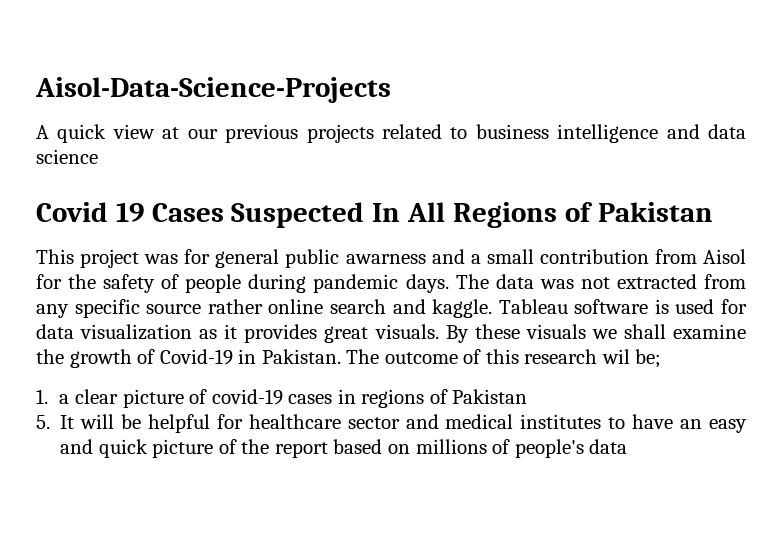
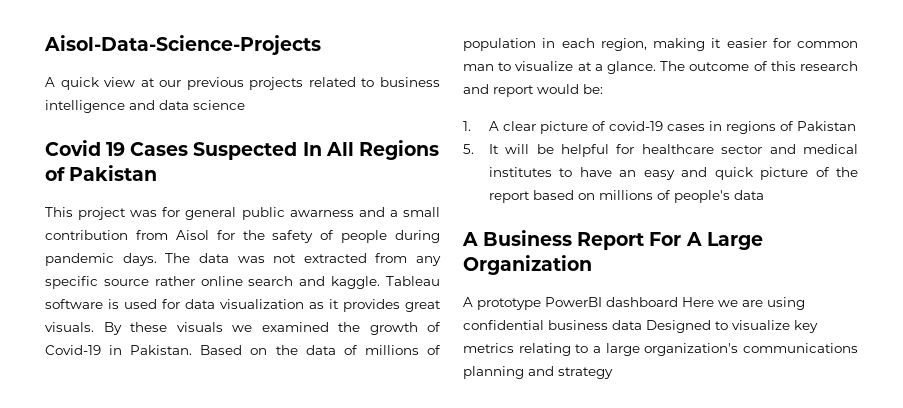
- By these visuals we shall examine the growth of Covid-19 in Pakistan.
+ By these visuals we examined the growth of Covid-19 in Pakistan.
+ Based on the data of millions of population in each region, making it easier for common man to visualize at a glance.
- The outcome of this research wil be;
+ The outcome of this research and report would be:
- 1. a clear picture of covid-19 cases in regions of Pakistan
+ 1. A clear picture of covid-19 cases in regions of Pakistan
+ A Business Report For A Large Organization
+ A prototype PowerBI dashboard Here we are using confidential business data Designed to visualize key metrics relating to a large organization's communications planning and strategy

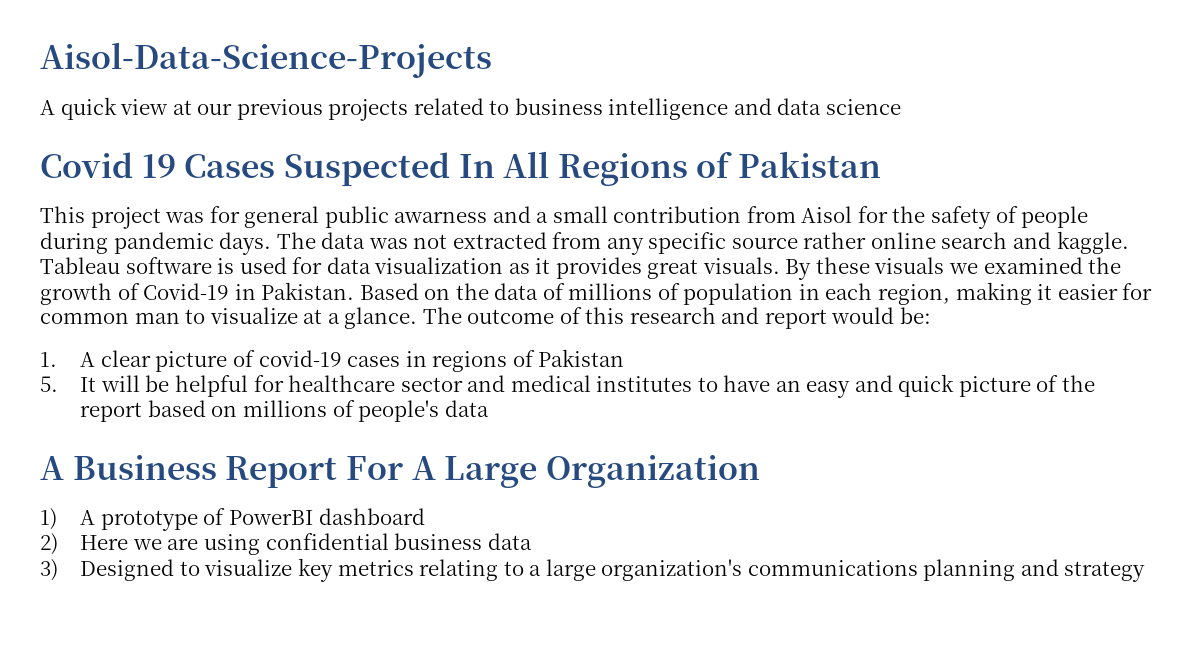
- A prototype PowerBI dashboard Here we are using confidential business data Designed to visualize key metrics relating to a large organization's communications planning and strategy
+ 1) A prototype of PowerBI dashboard
+ 2) Here we are using confidential business data
+ 3) Designed to visualize key metrics relating to a large organization's communications planning and strategy

